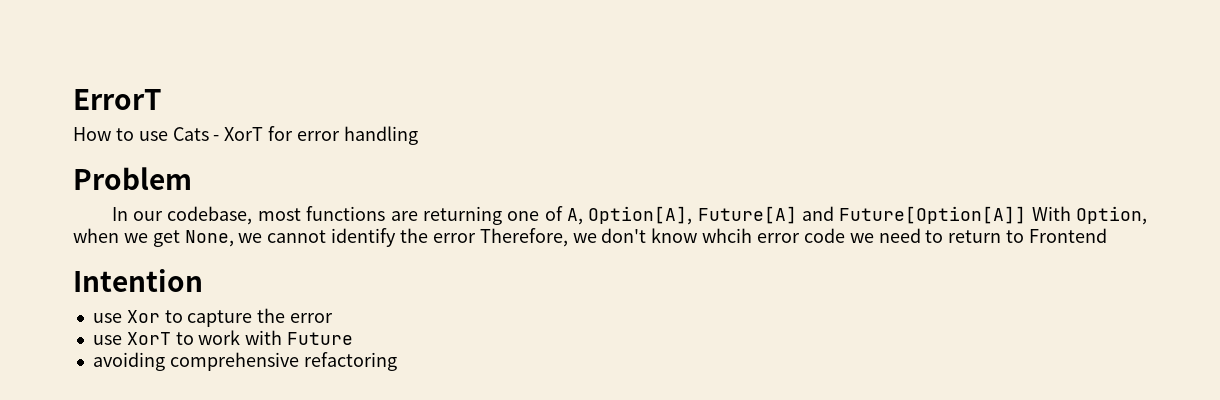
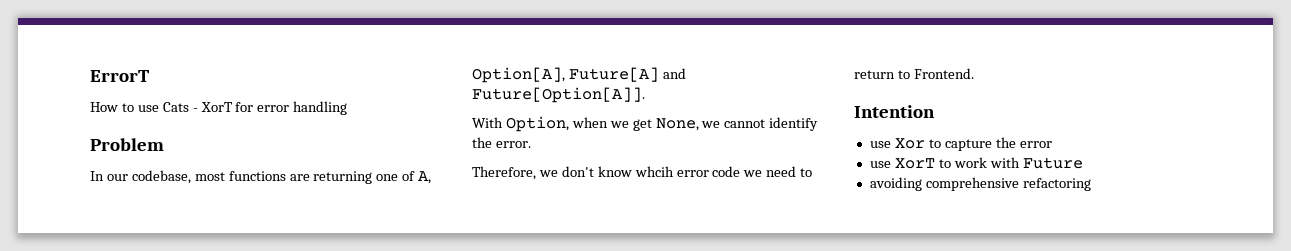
- In our codebase, most functions are returning one of A, Option[A], Future[A] and Future[Option[A]] With Option, when we get None, we cannot identify the error Therefore, we don't know whcih error code we need to return to Frontend
+ In our codebase, most functions are returning one of A, Option[A], Future[A] and Future[Option[A]].
+ With Option, when we get None, we cannot identify the error.
+ Therefore, we don't know whcih error code we need to return to Frontend.

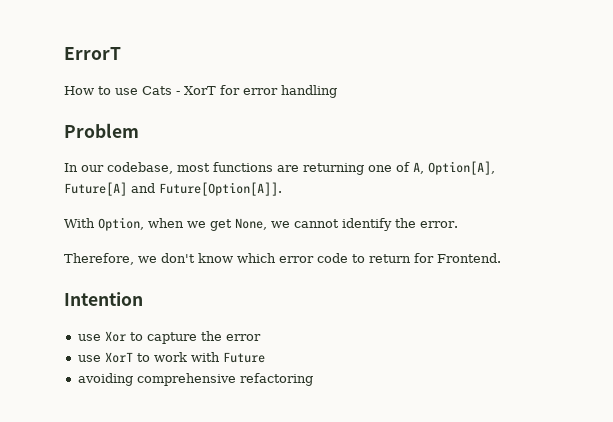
- Therefore, we don't know whcih error code we need to return to Frontend.
+ Therefore, we don't know which error code to return for Frontend.

